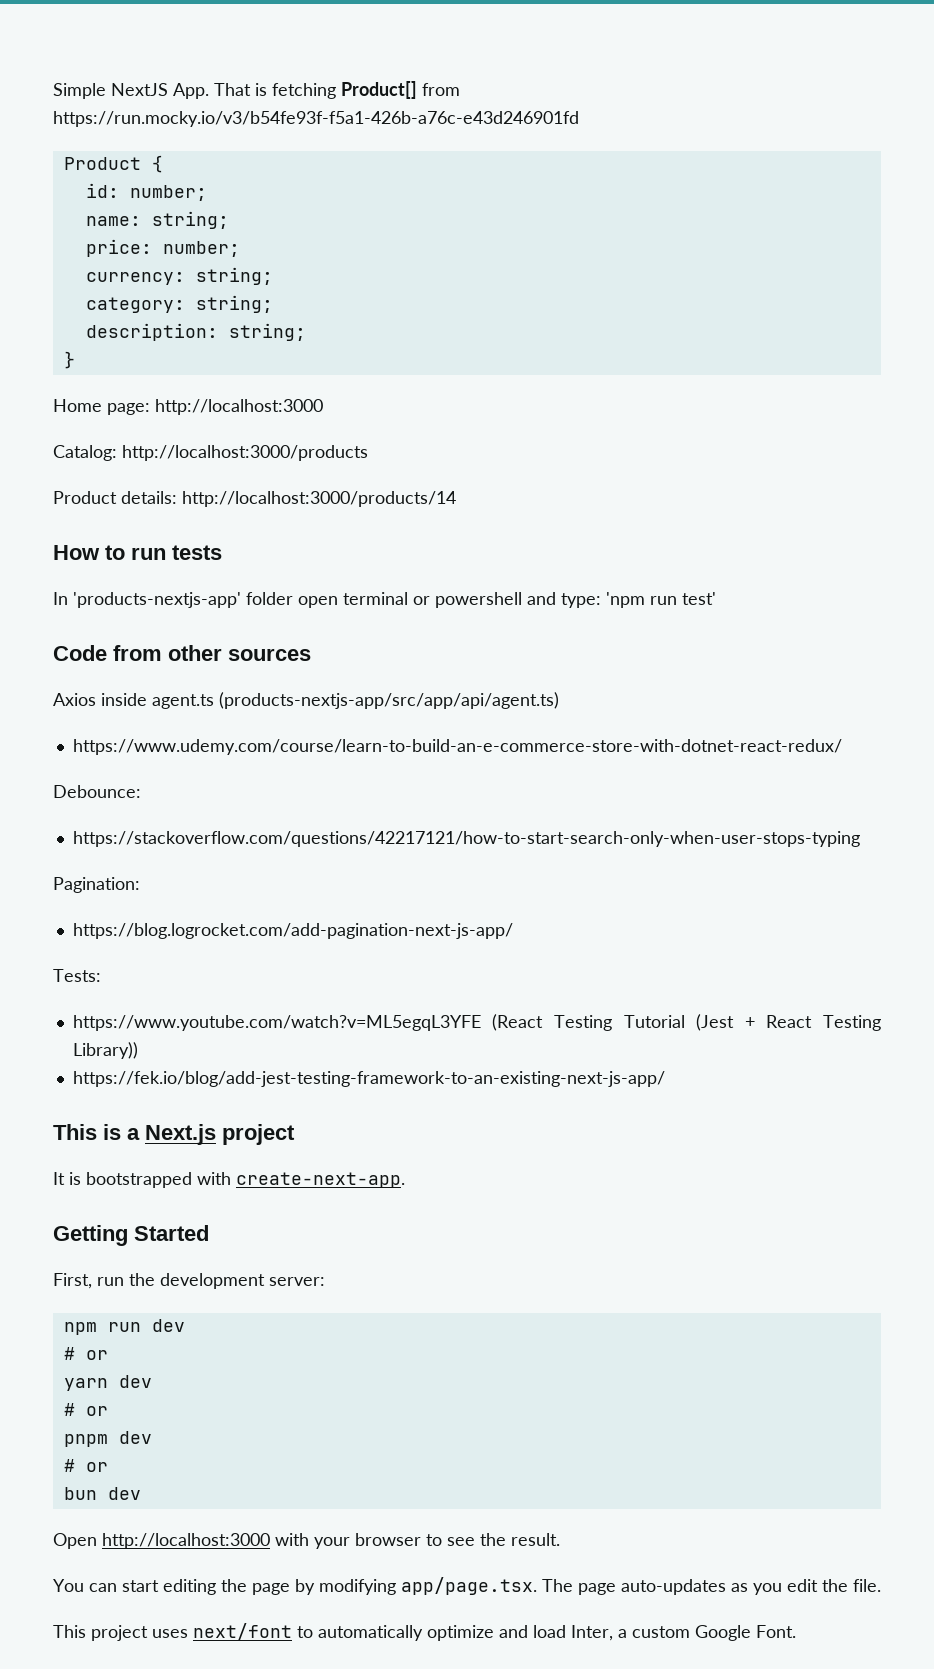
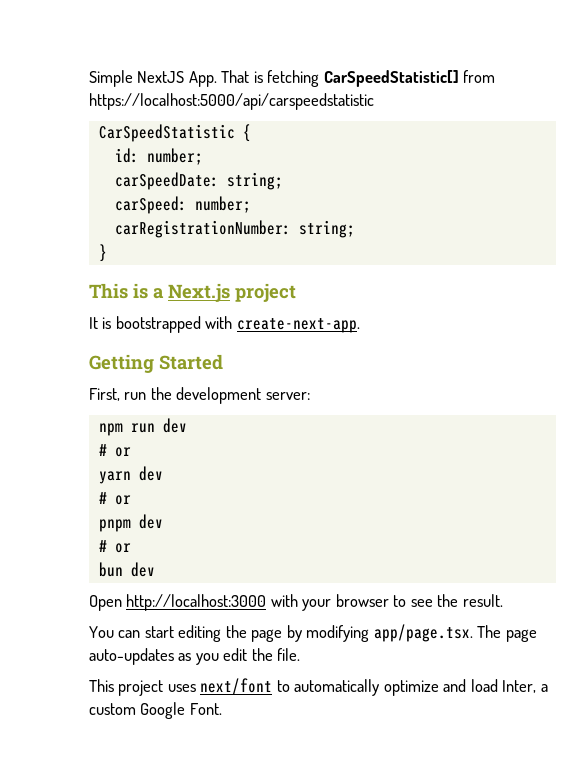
- Simple NextJS App. That is fetching Product[] from https://run.mocky.io/v3/b54fe93f-f5a1-426b-a76c-e43d246901fd
- Product {
+ Simple NextJS App. That is fetching CarSpeedStatistic[] from https://localhost:5000/api/carspeedstatistic
+ CarSpeedStatistic {
- name: string;
- price: number;
- currency: string;
- category: string;
- description: string;
+ carSpeedDate: string;
+ carSpeed: number;
+ carRegistrationNumber: string;
  }
- Home page: http://localhost:3000
- Catalog: http://localhost:3000/products
- Product details: http://localhost:3000/products/14
- How to run tests
- In 'products-nextjs-app' folder open terminal or powershell and type: 'npm run test'
- Code from other sources
- Axios inside agent.ts (products-nextjs-app/src/app/api/agent.ts)
- https://www.udemy.com/course/learn-to-build-an-e-commerce-store-with-dotnet-react-redux/
- Debounce:
- https://stackoverflow.com/questions/42217121/how-to-start-search-only-when-user-stops-typing
- Pagination:
- https://blog.logrocket.com/add-pagination-next-js-app/
- Tests:
- https://www.youtube.com/watch?v=ML5egqL3YFE (React Testing Tutorial (Jest + React Testing Library))
- https://fek.io/blog/add-jest-testing-framework-to-an-existing-next-js-app/

